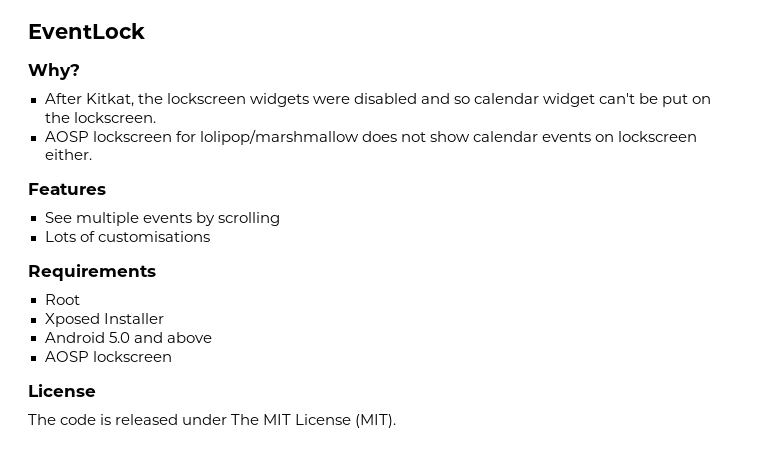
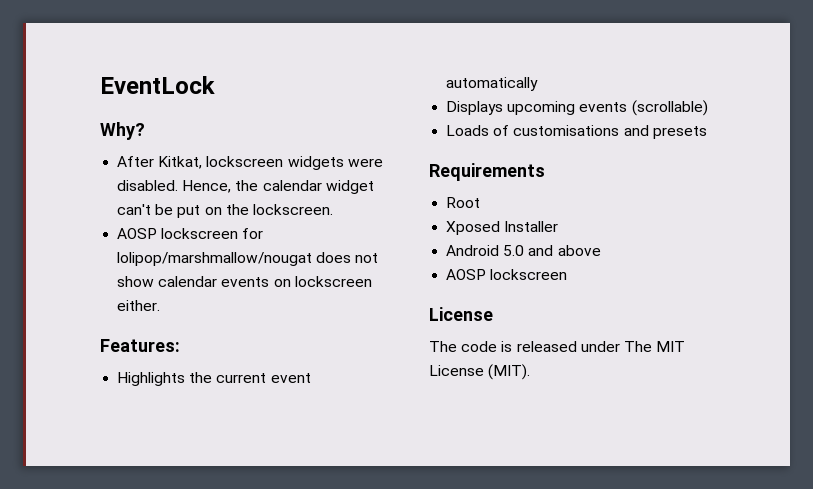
- After Kitkat, the lockscreen widgets were disabled and so calendar widget can't be put on the lockscreen.
+ After Kitkat, lockscreen widgets were disabled. Hence, the calendar widget can't be put on the lockscreen.
- AOSP lockscreen for lolipop/marshmallow does not show calendar events on lockscreen either.
+ AOSP lockscreen for lolipop/marshmallow/nougat does not show calendar events on lockscreen either.
- Features
- See multiple events by scrolling
- Lots of customisations
+ Features:
+ Highlights the current event automatically
+ Displays upcoming events (scrollable)
+ Loads of customisations and presets

